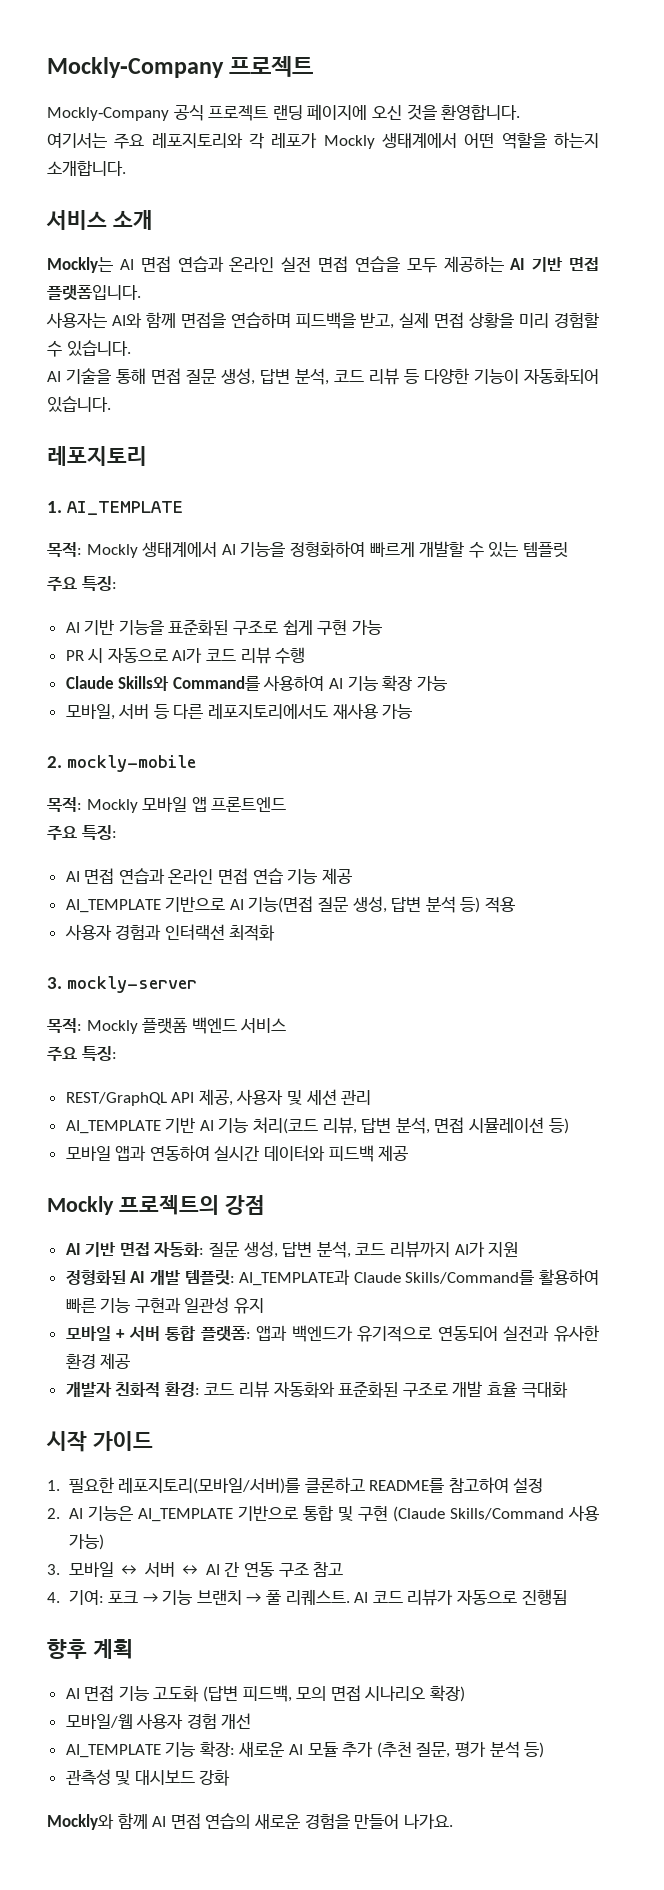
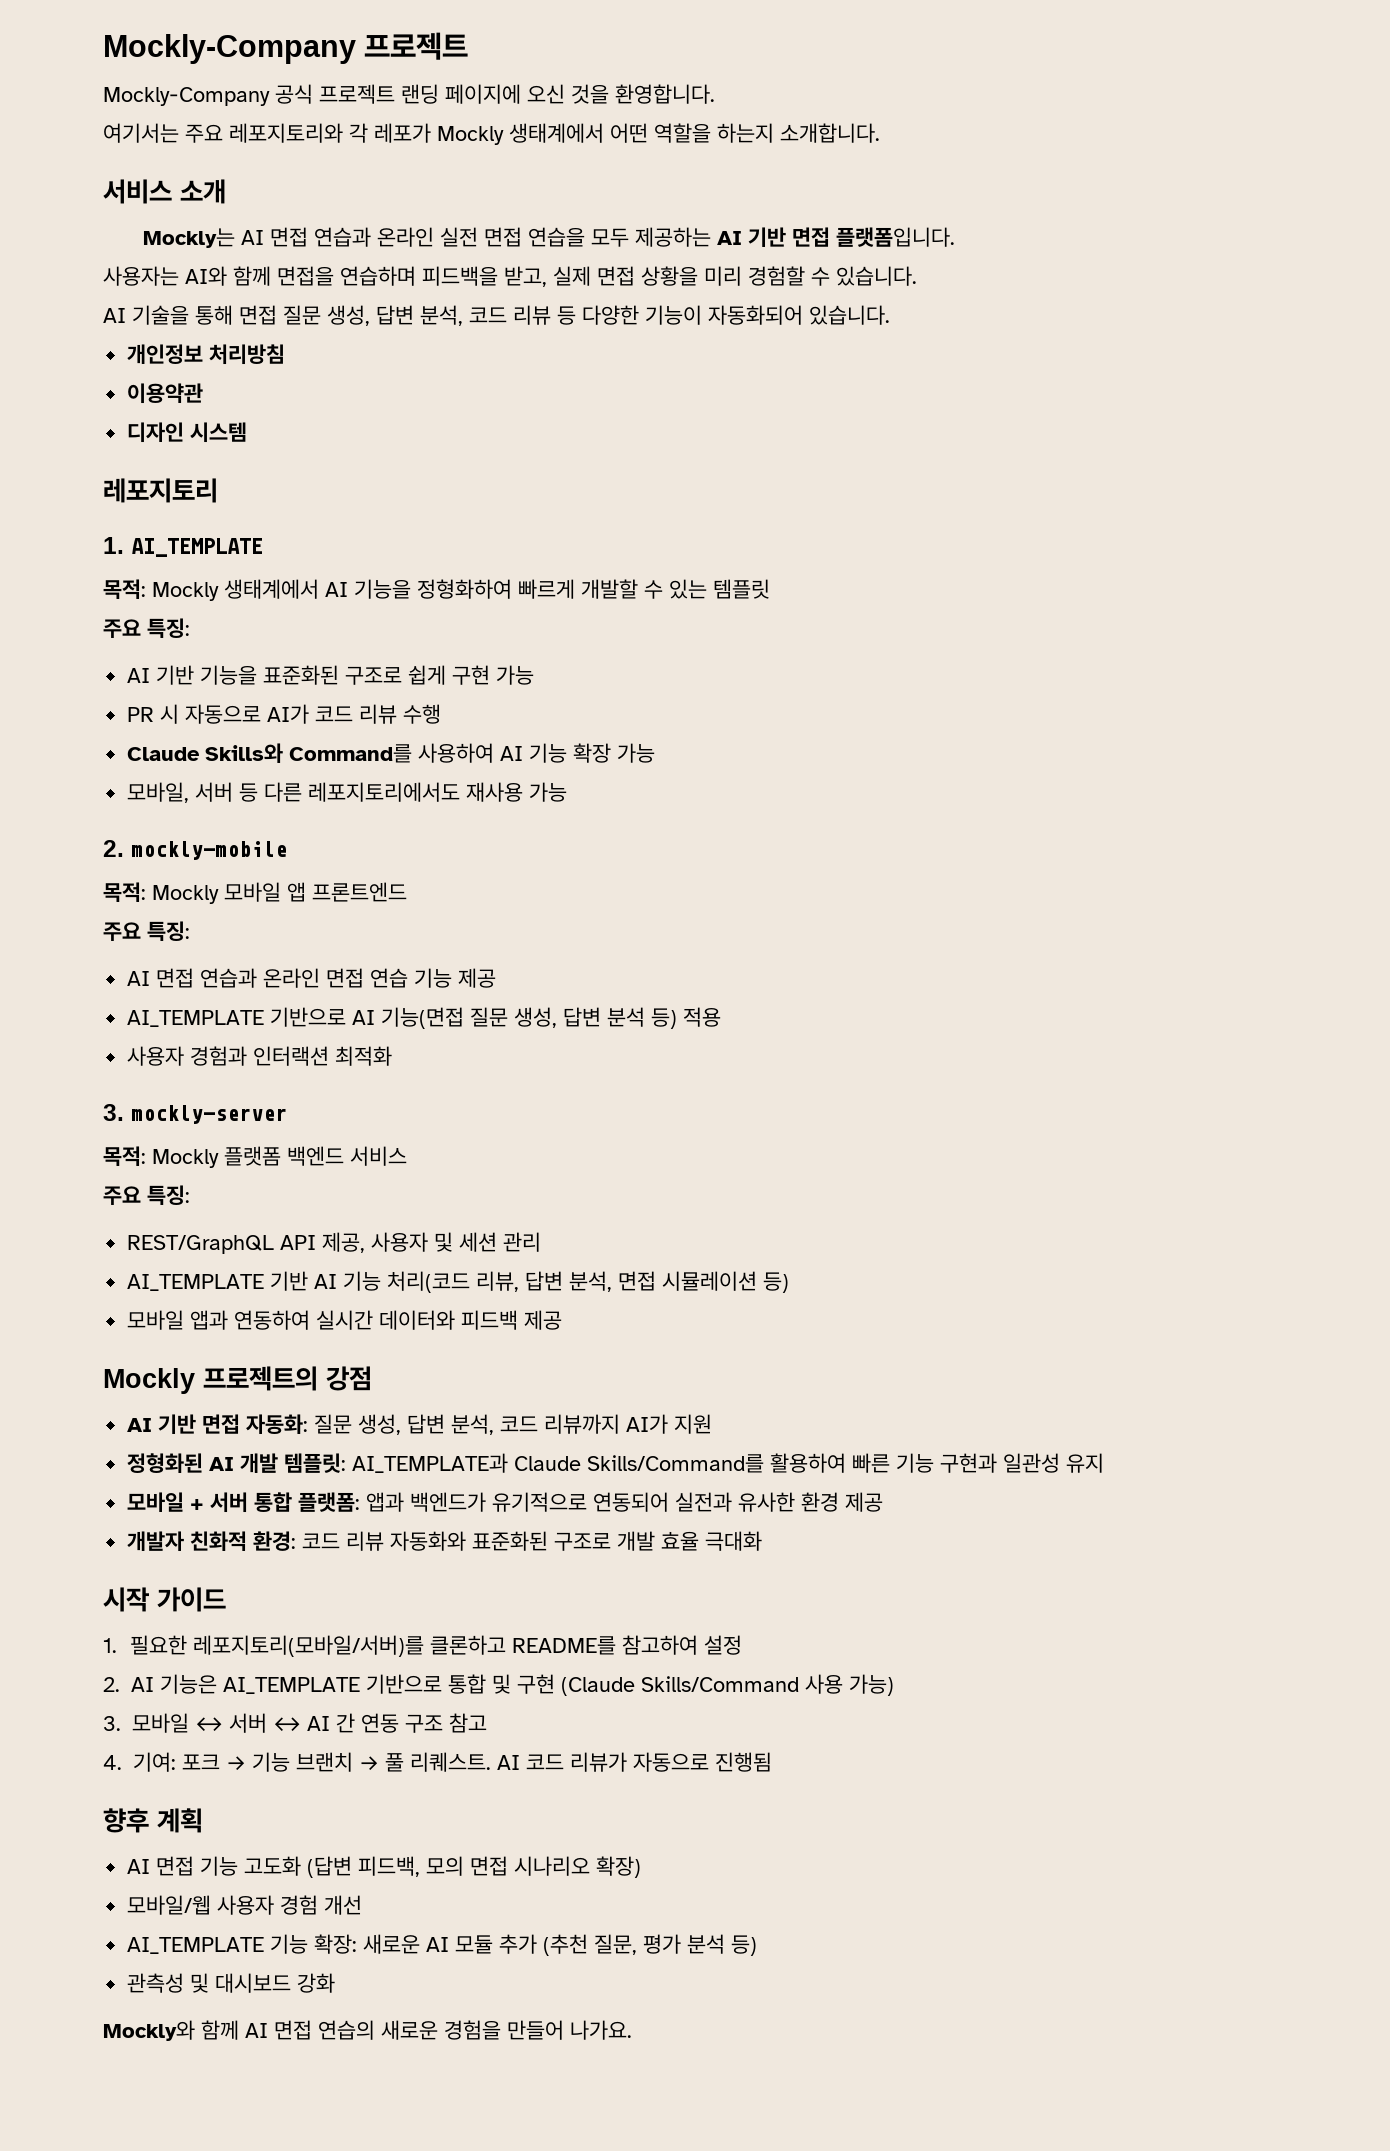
+ 개인정보 처리방침
+ 이용약관
+ 디자인 시스템

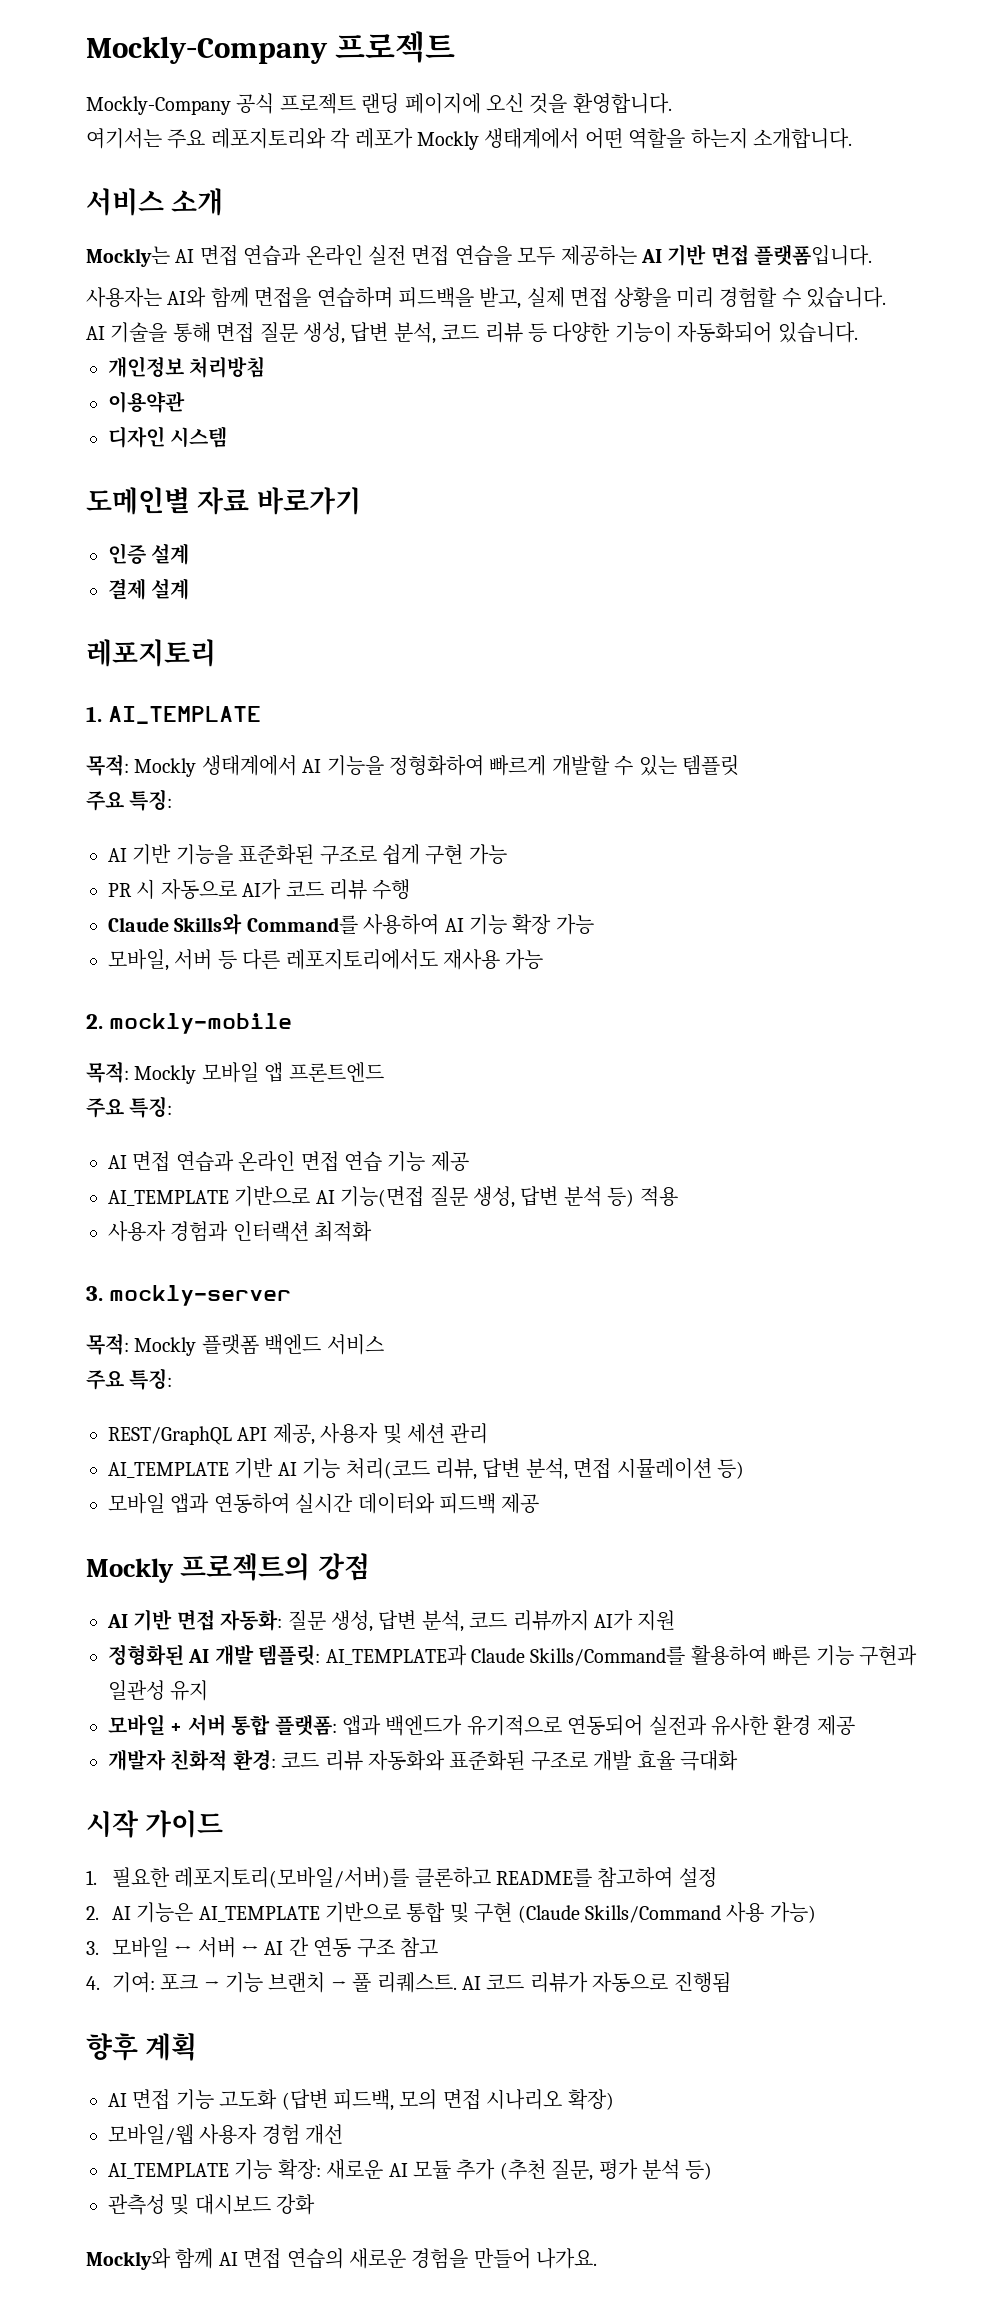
+ 도메인별 자료 바로가기
+ 인증 설계
+ 결제 설계

